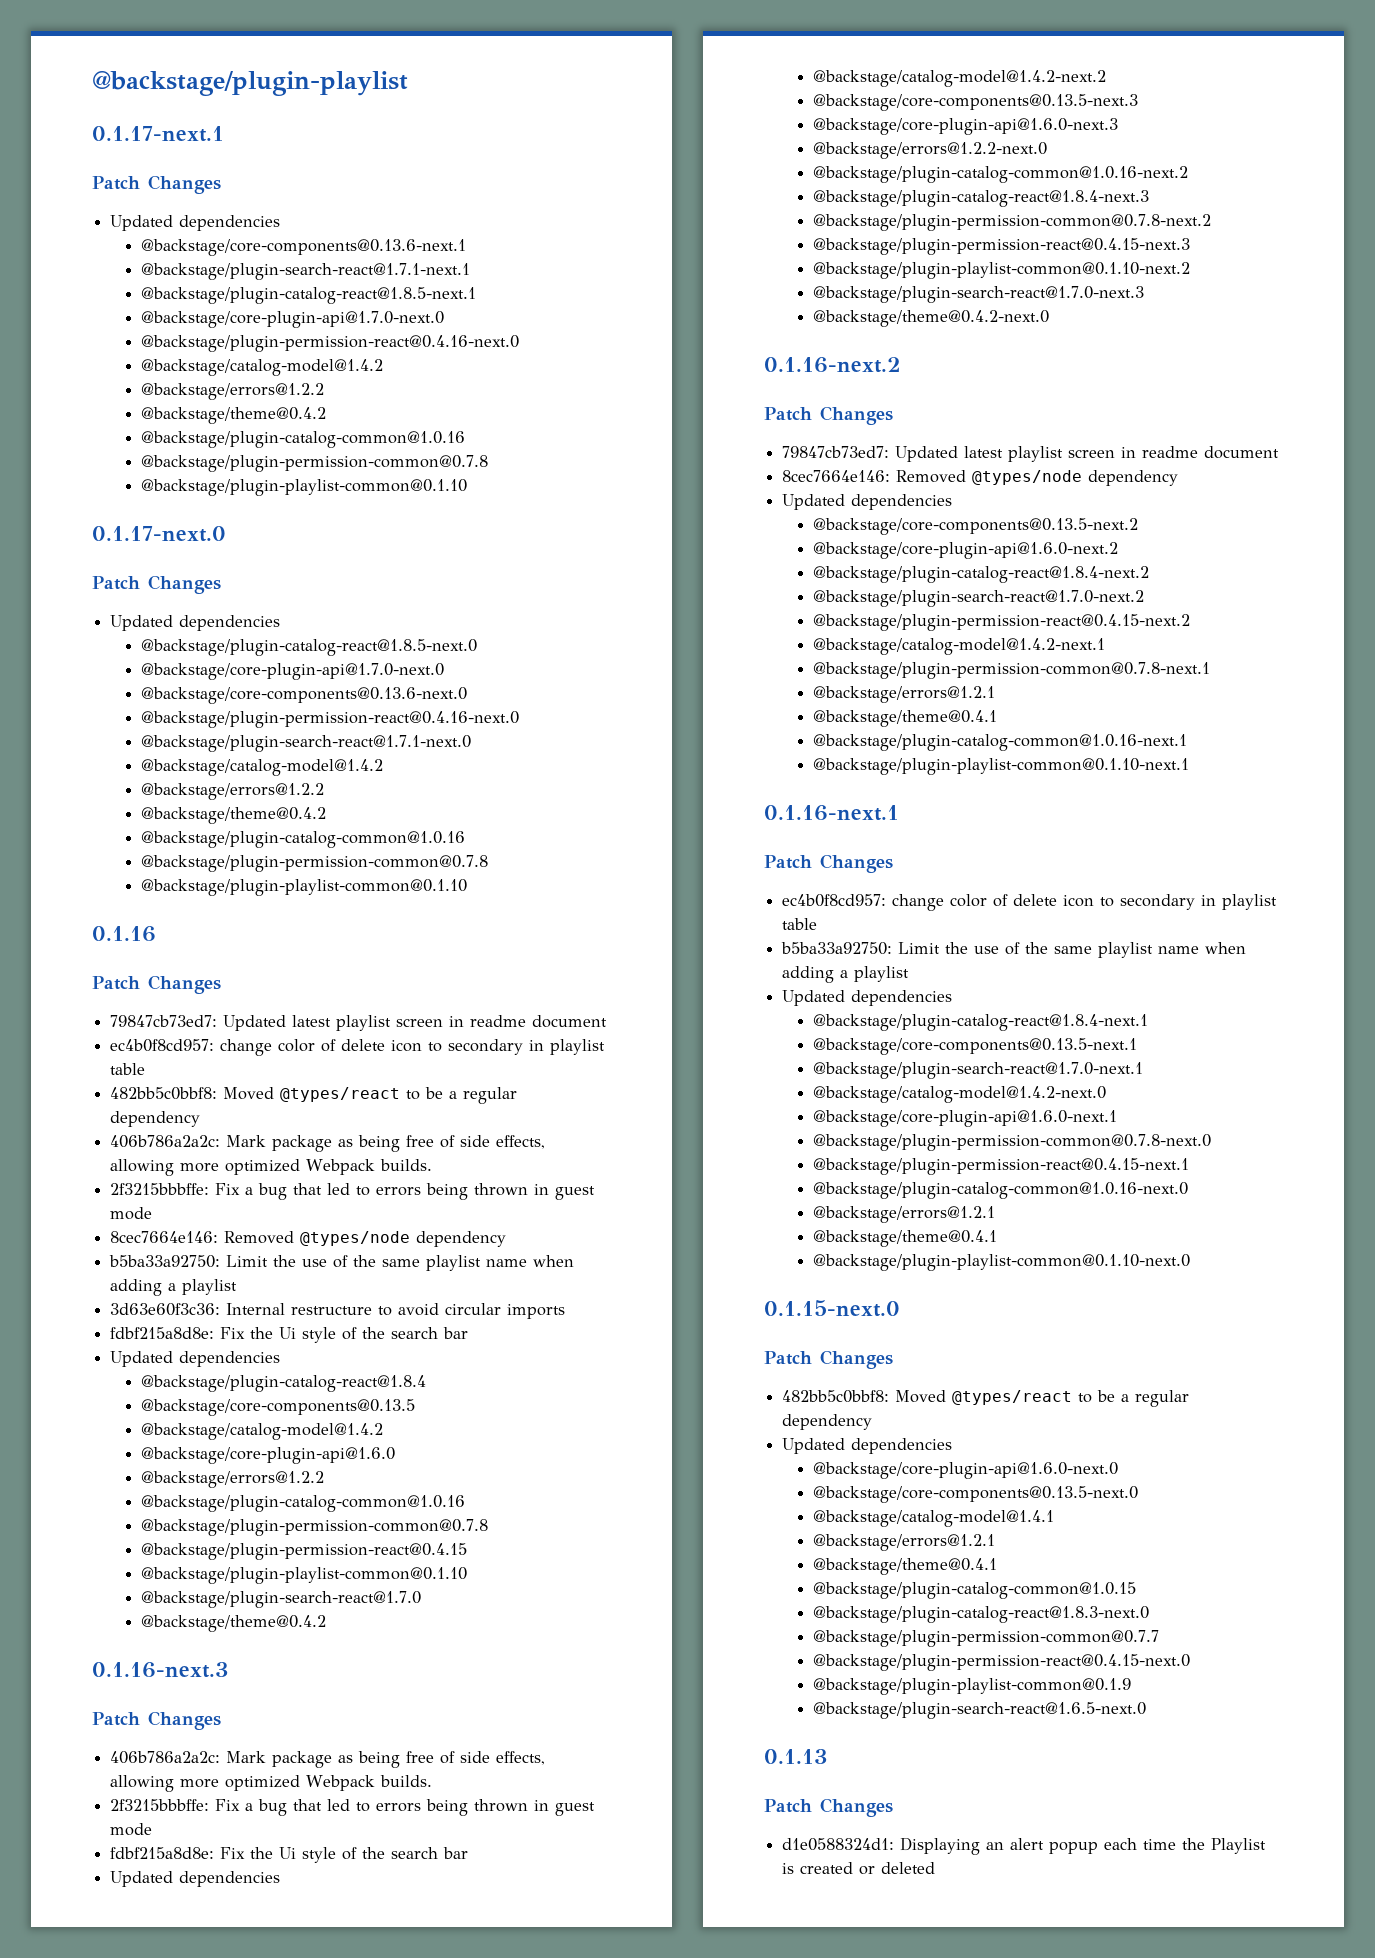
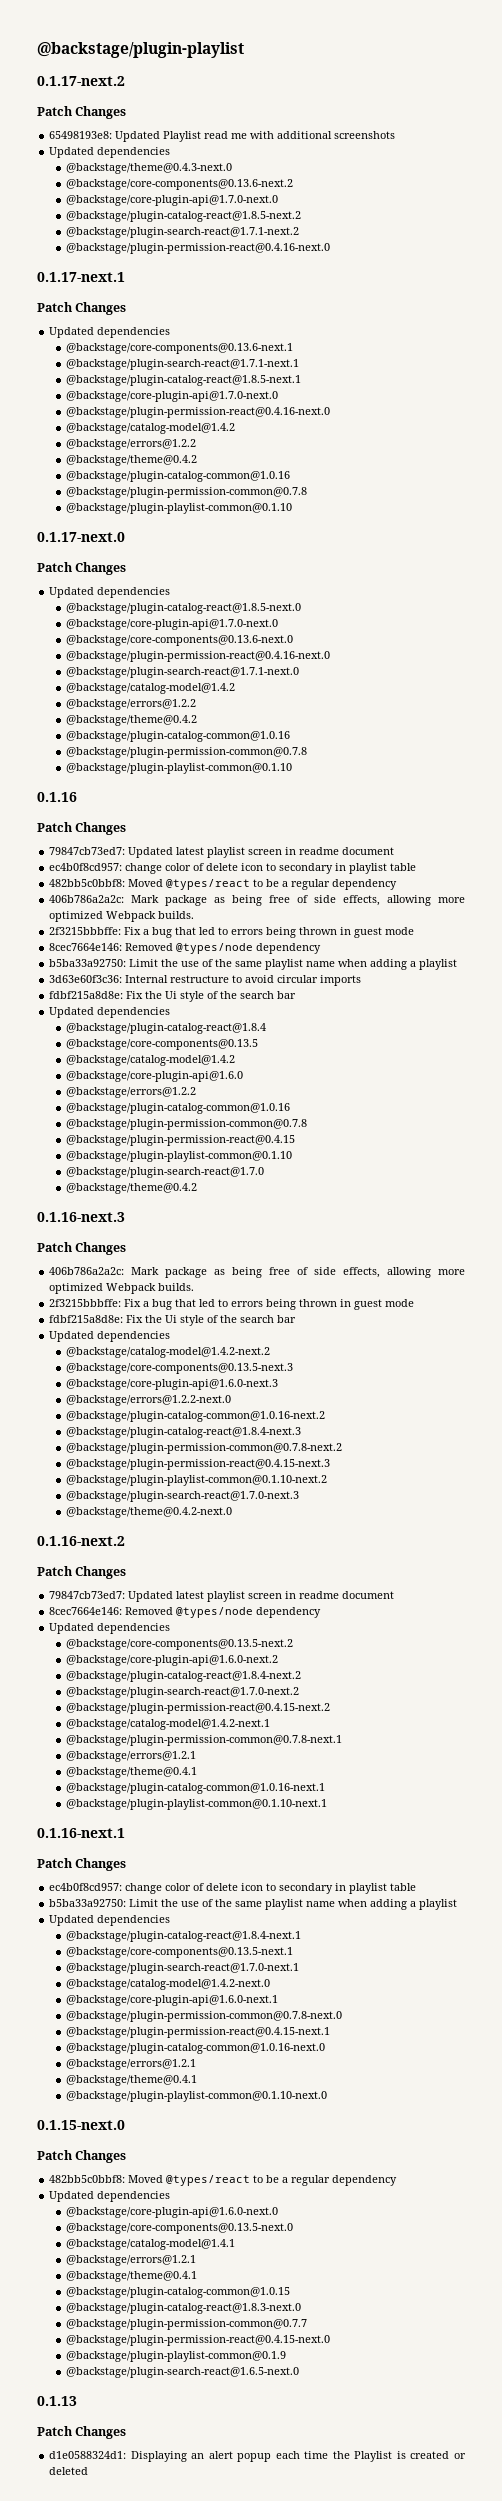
+ 0.1.17-next.2
+ Patch Changes
+ 65498193e8: Updated Playlist read me with additional screenshots
+ Updated dependencies
+ @backstage/theme@0.4.3-next.0
+ @backstage/core-components@0.13.6-next.2
+ @backstage/core-plugin-api@1.7.0-next.0
+ @backstage/plugin-catalog-react@1.8.5-next.2
+ @backstage/plugin-search-react@1.7.1-next.2
+ @backstage/plugin-permission-react@0.4.16-next.0

